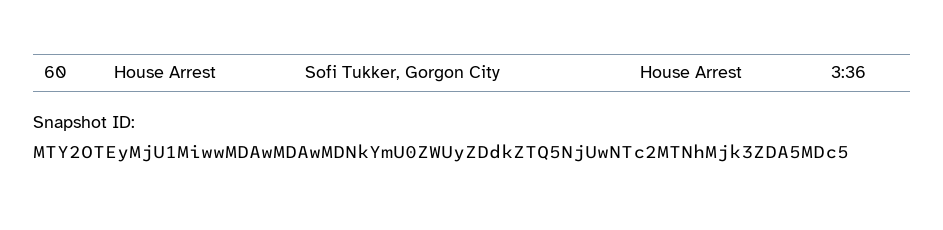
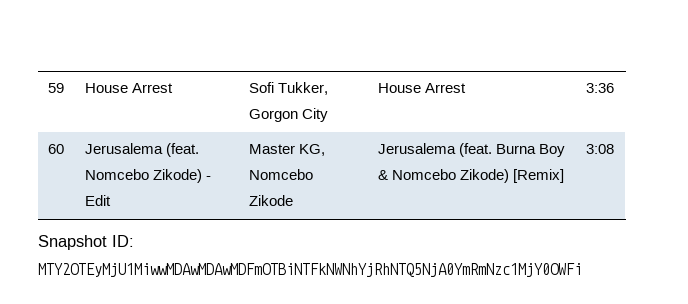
- 60 | House Arrest | Sofi Tukker, Gorgon City | House Arrest | 3:36
+ 59 | House Arrest | Sofi Tukker, Gorgon City | House Arrest | 3:36
+ 60 | Jerusalema (feat. Nomcebo Zikode) - Edit | Master KG, Nomcebo Zikode | Jerusalema (feat. Burna Boy & Nomcebo Zikode) [Remix] | 3:08
- Snapshot ID: MTY2OTEyMjU1MiwwMDAwMDAwMDNkYmU0ZWUyZDdkZTQ5NjUwNTc2MTNhMjk3ZDA5MDc5
+ Snapshot ID: MTY2OTEyMjU1MiwwMDAwMDAwMDFmOTBiNTFkNWNhYjRhNTQ5NjA0YmRmNzc1MjY0OWFi

